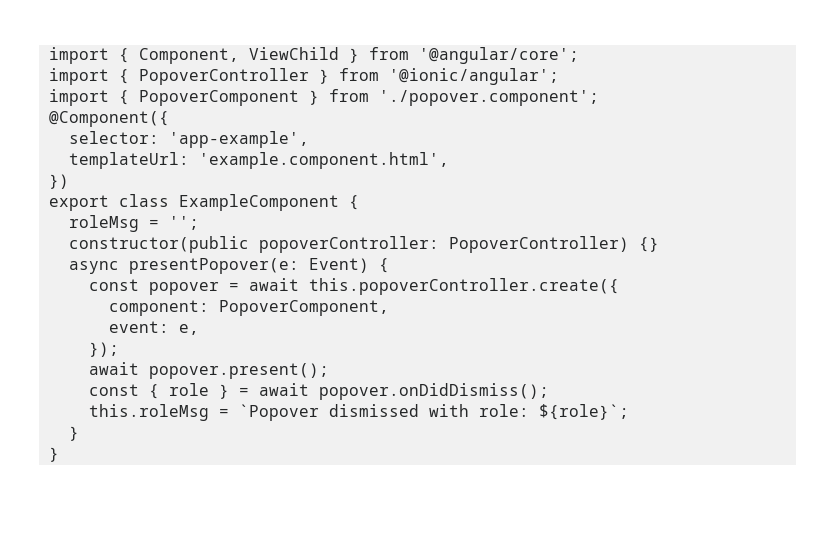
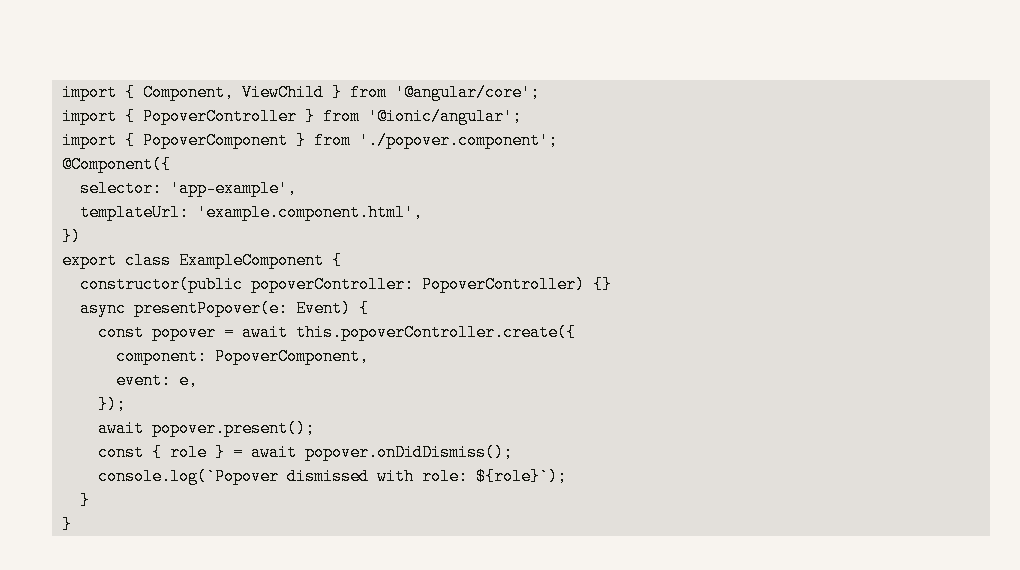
- roleMsg = '';
- this.roleMsg = `Popover dismissed with role: ${role}`;
+ console.log(`Popover dismissed with role: ${role}`);

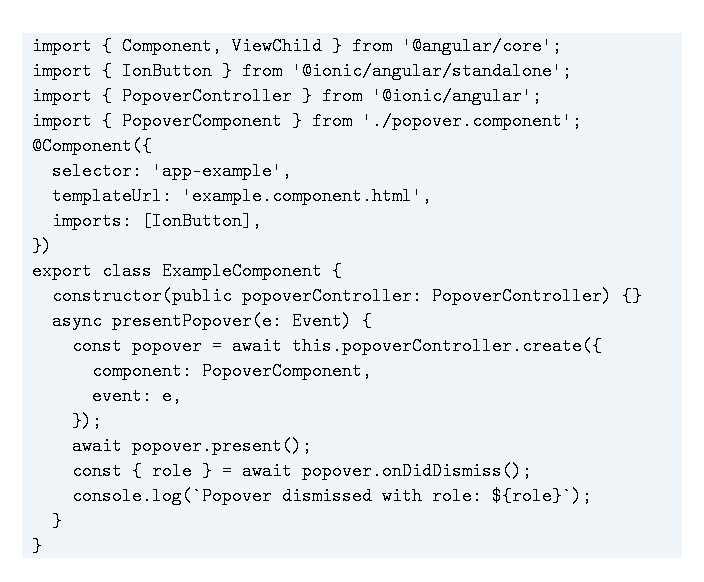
+ import { IonButton } from '@ionic/angular/standalone';
+ imports: [IonButton],

